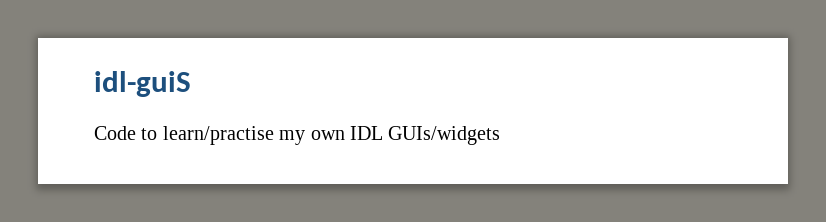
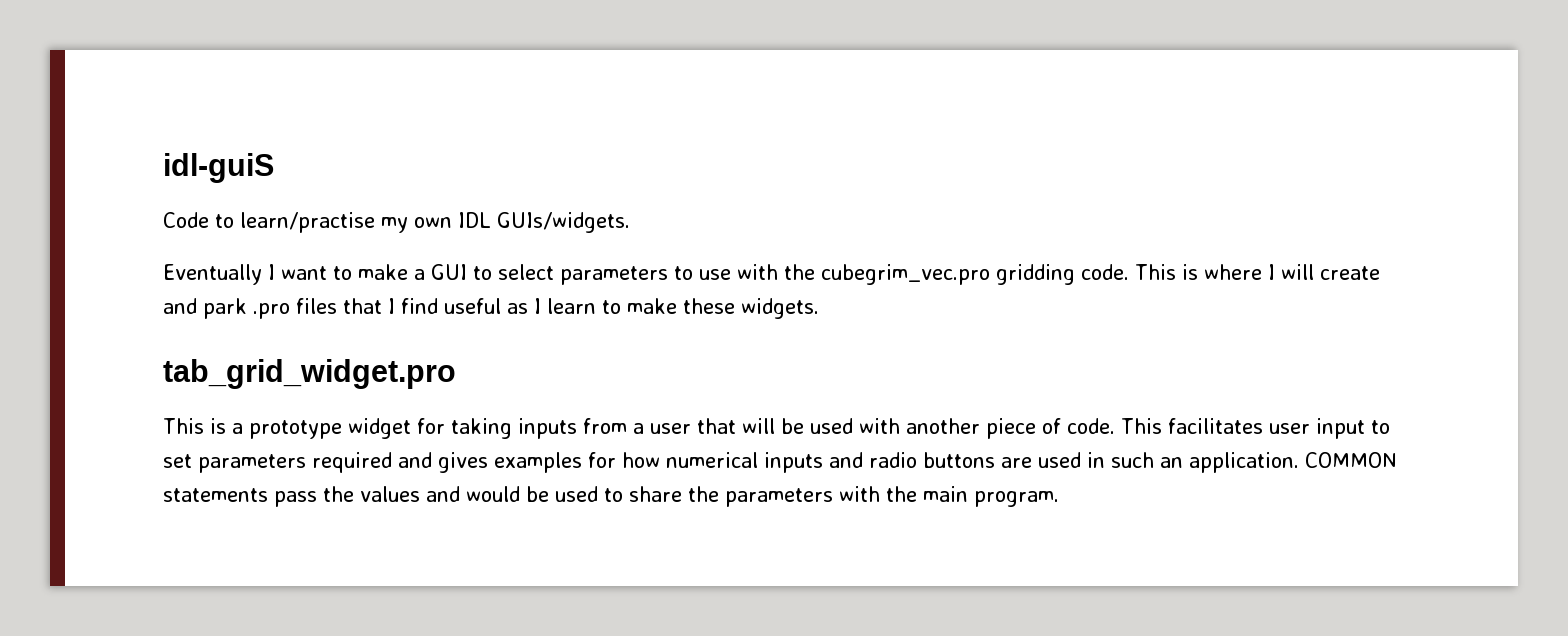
- Code to learn/practise my own IDL GUIs/widgets
+ Code to learn/practise my own IDL GUIs/widgets.
+ Eventually I want to make a GUI to select parameters to use with the cubegrim_vec.pro gridding code. This is where I will create and park .pro files that I find useful as I learn to make these widgets.
+ tab_grid_widget.pro
+ This is a prototype widget for taking inputs from a user that will be used with another piece of code. This facilitates user input to set parameters required and gives examples for how numerical inputs and radio buttons are used in such an application. COMMON statements pass the values and would be used to share the parameters with the main program.

